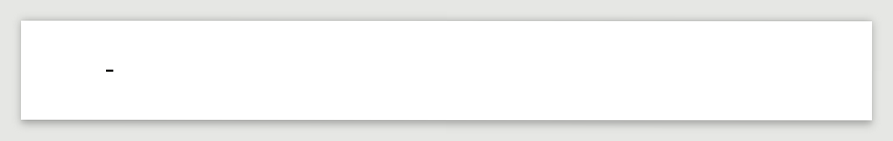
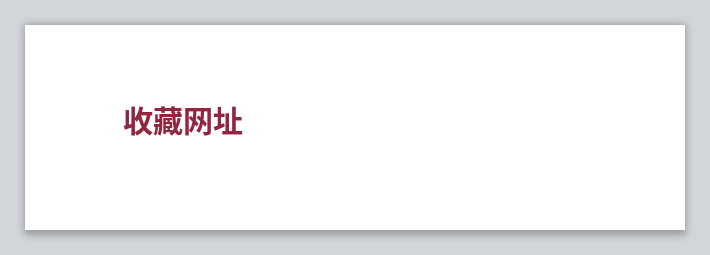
- -
+ 收藏网址

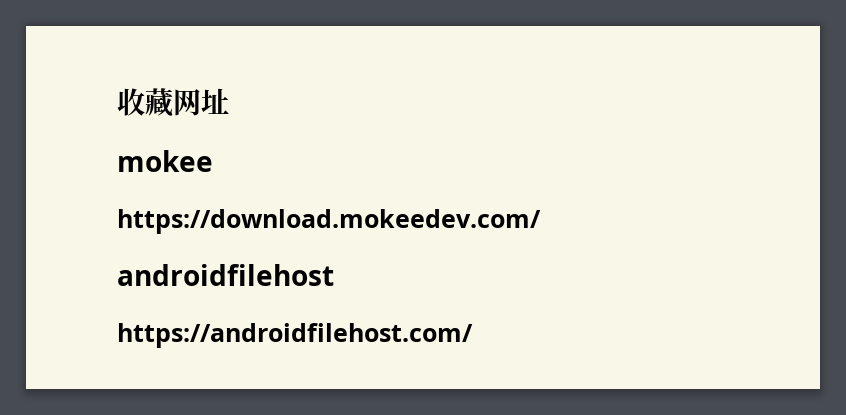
+ mokee
+ https://download.mokeedev.com/
+ androidfilehost
+ https://androidfilehost.com/

